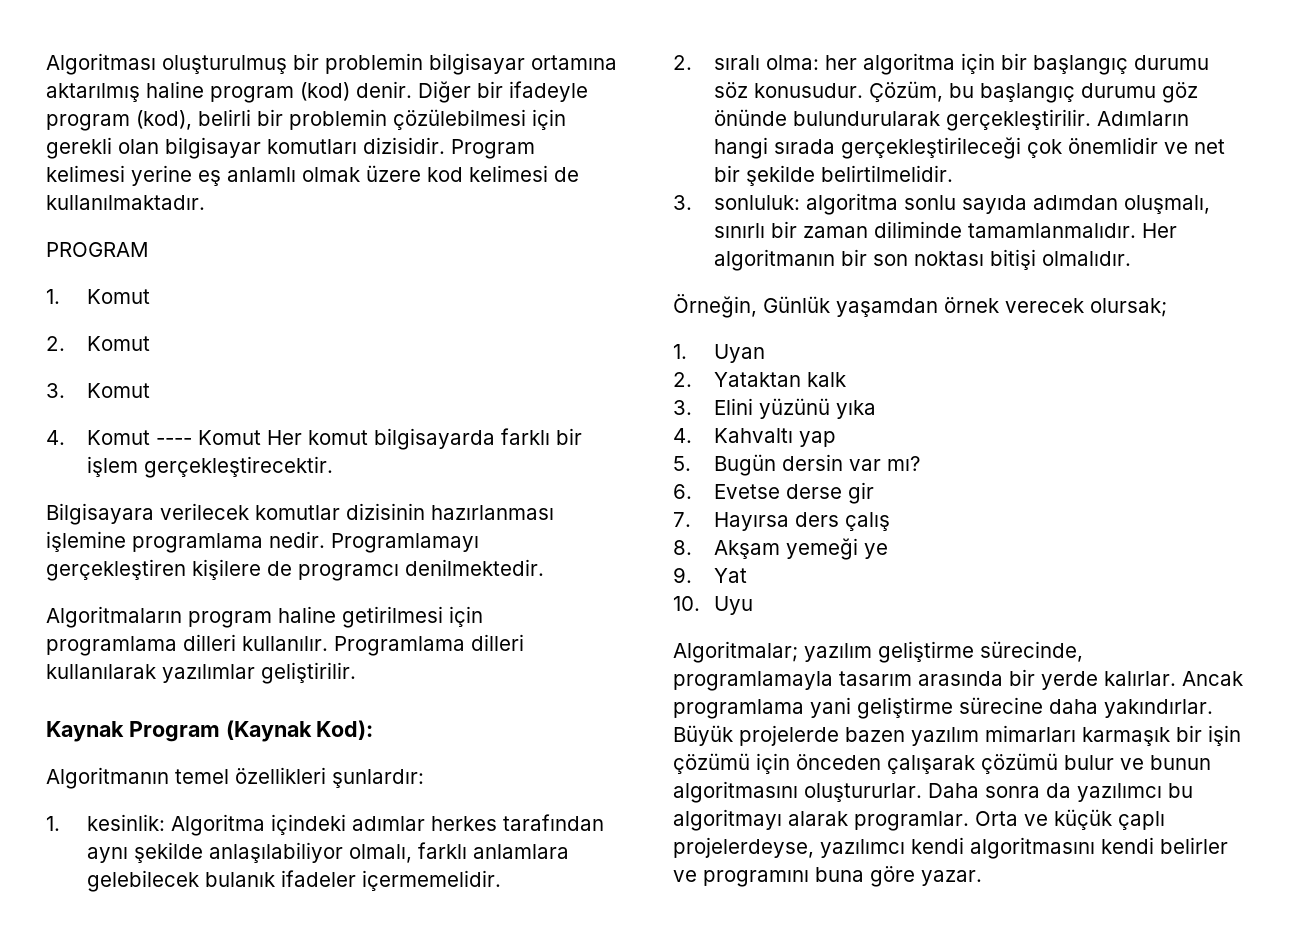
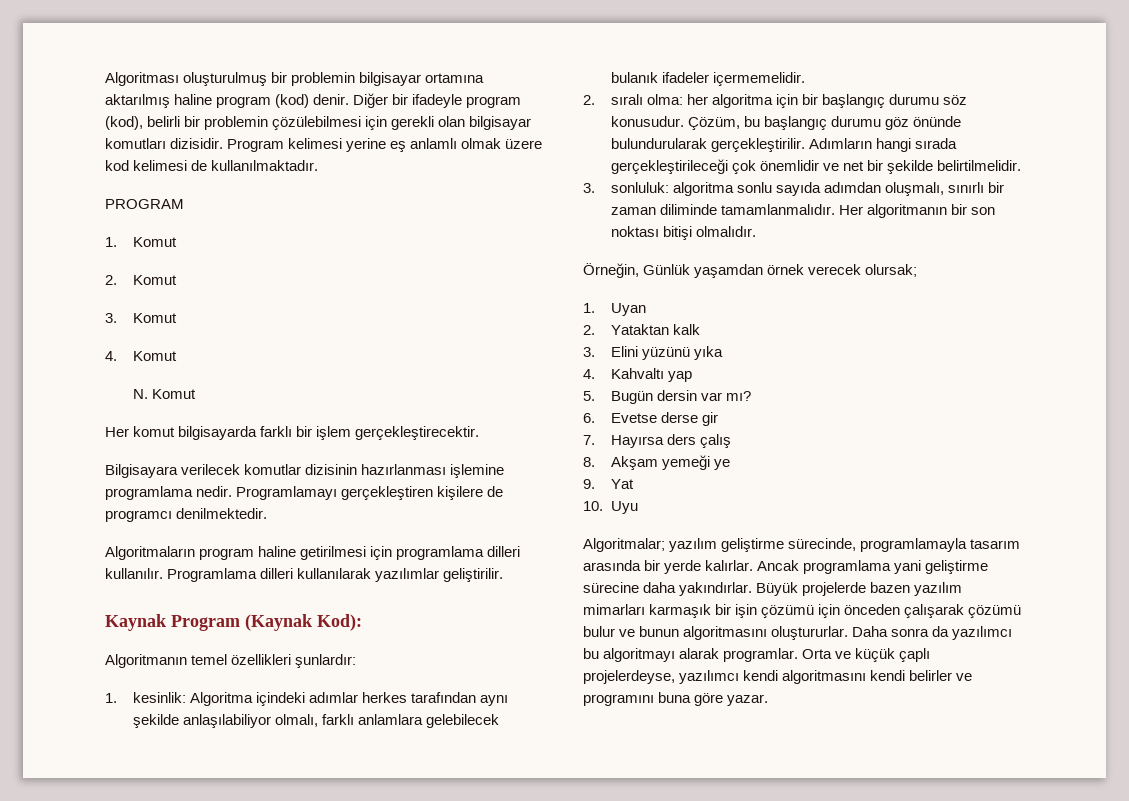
- 4. Komut ---- Komut Her komut bilgisayarda farklı bir işlem gerçekleştirecektir.
+ 4. Komut
+ N. Komut
+ Her komut bilgisayarda farklı bir işlem gerçekleştirecektir.

